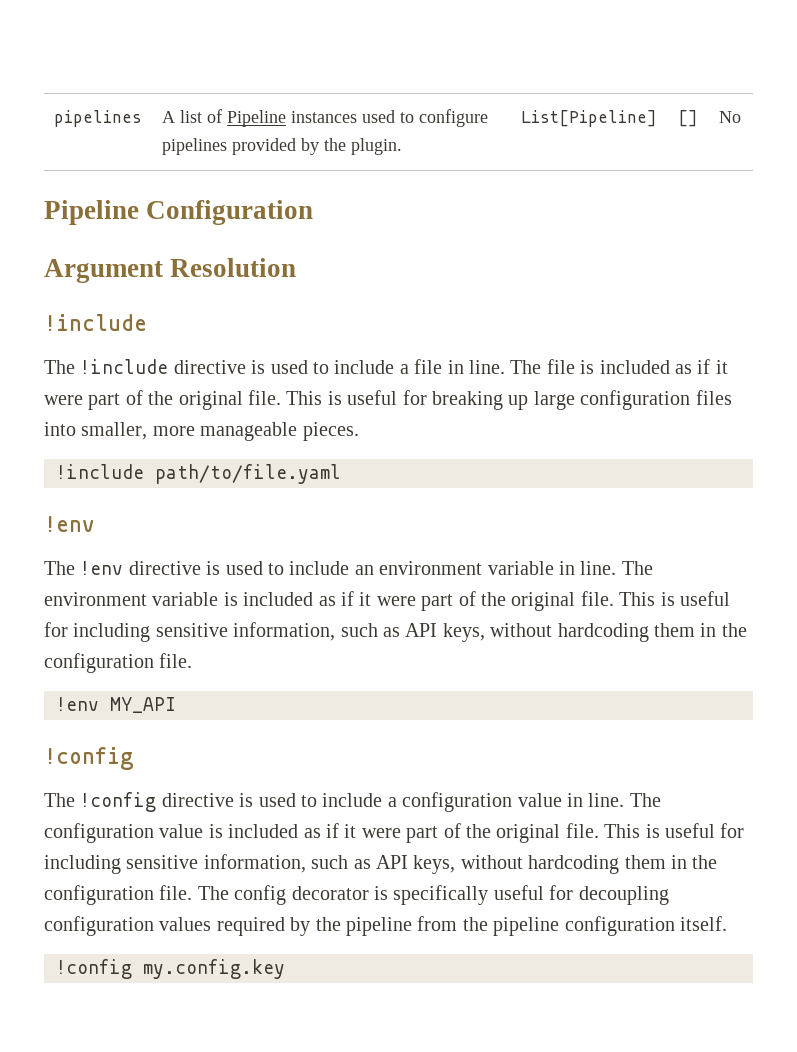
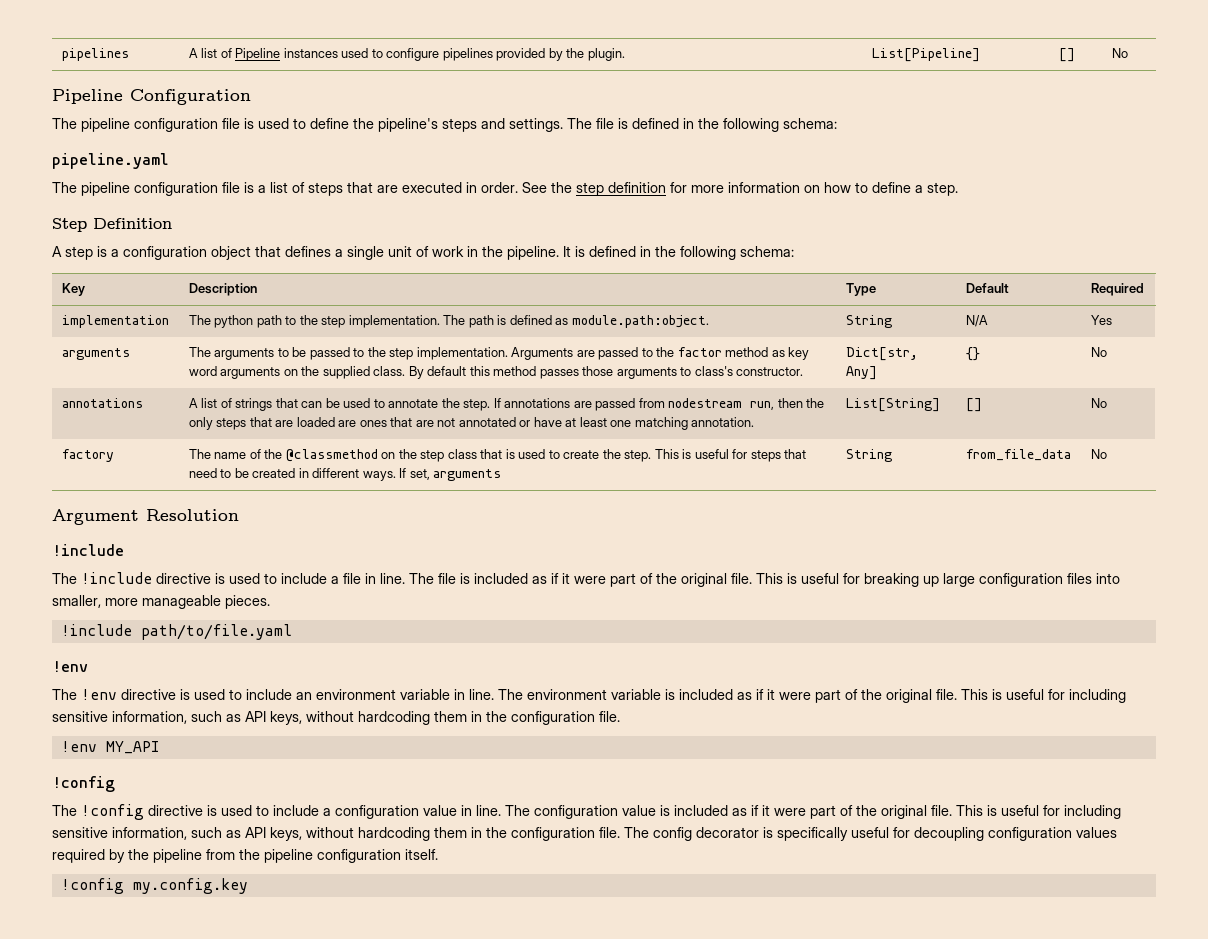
+ The pipeline configuration file is used to define the pipeline's steps and settings. The file is defined in the following schema:
+ pipeline.yaml
+ The pipeline configuration file is a list of steps that are executed in order. See the step definition for more information on how to define a step.
+ Step Definition
+ A step is a configuration object that defines a single unit of work in the pipeline. It is defined in the following schema:
+ Key | Description | Type | Default | Required
+ implementation | The python path to the step implementation. The path is defined as module.path:object. | String | N/A | Yes
+ arguments | The arguments to be passed to the step implementation. Arguments are passed to the factor method as key word arguments on the supplied class. By default this method passes those arguments to class's constructor. | Dict[str, Any] | {} | No
+ annotations | A list of strings that can be used to annotate the step. If annotations are passed from nodestream run, then the only steps that are loaded are ones that are not annotated or have at least one matching annotation. | List[String] | [] | No
+ factory | The name of the @classmethod on the step class that is used to create the step. This is useful for steps that need to be created in different ways. If set, arguments | String | from_file_data | No

